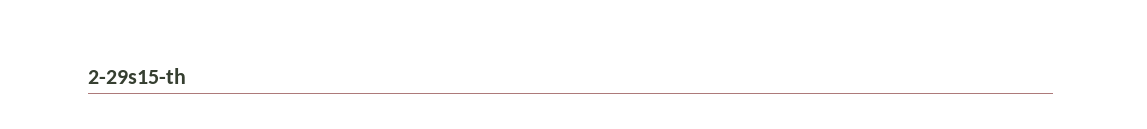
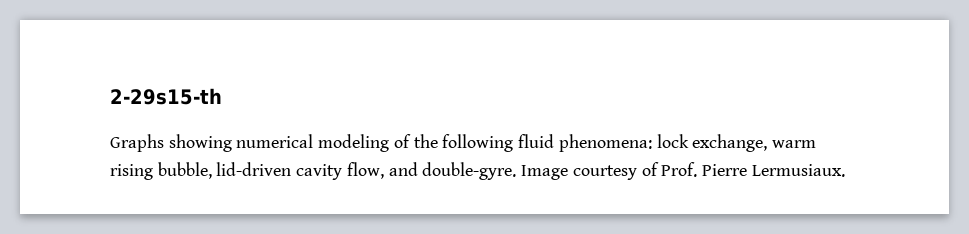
+ Graphs showing numerical modeling of the following fluid phenomena: lock exchange, warm rising bubble, lid-driven cavity flow, and double-gyre. Image courtesy of Prof. Pierre Lermusiaux.

